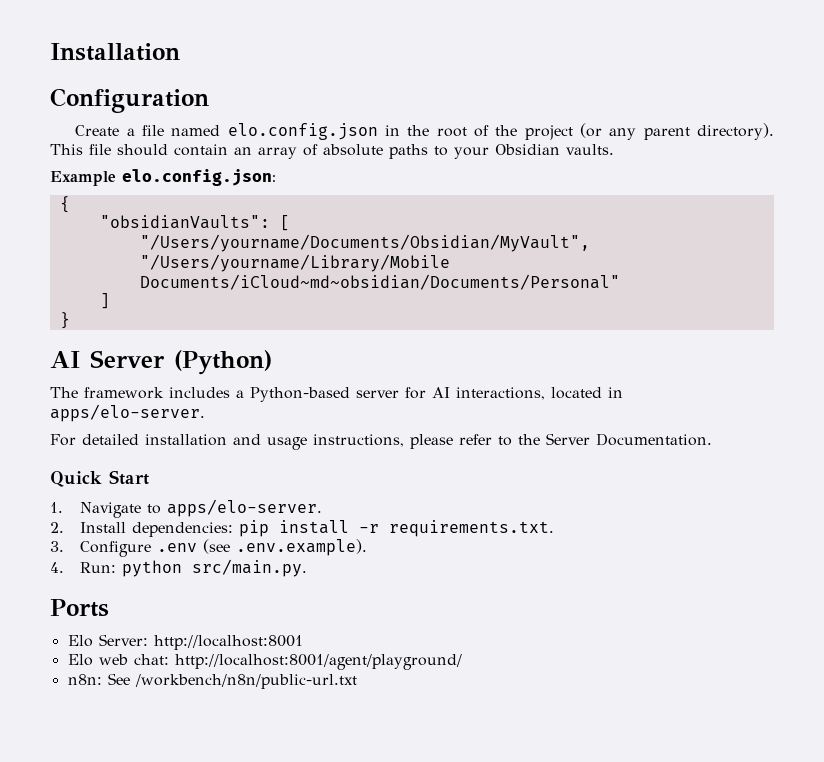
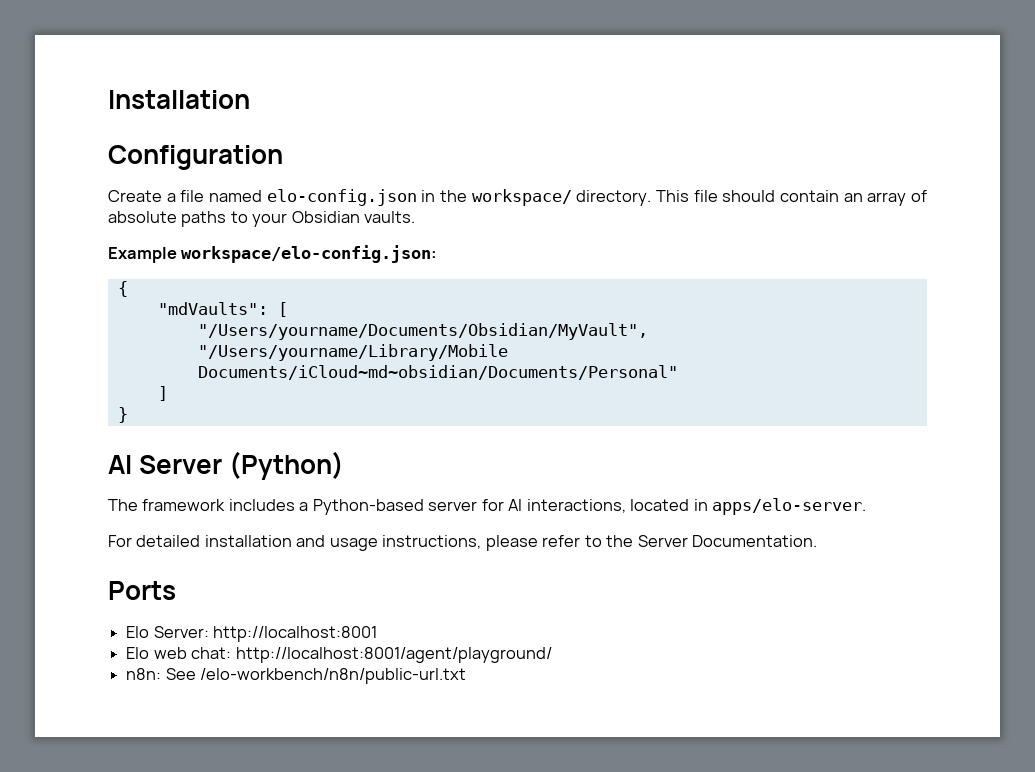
- Create a file named elo.config.json in the root of the project (or any parent directory).
+ Create a file named elo-config.json in the workspace/ directory.
- Example elo.config.json:
+ Example workspace/elo-config.json:
- "obsidianVaults": [
+ "mdVaults": [
- Quick Start
- 1. Navigate to apps/elo-server.
- 2. Install dependencies: pip install -r requirements.txt.
- 3. Configure .env (see .env.example).
- 4. Run: python src/main.py.
- n8n: See /workbench/n8n/public-url.txt
+ n8n: See /elo-workbench/n8n/public-url.txt

